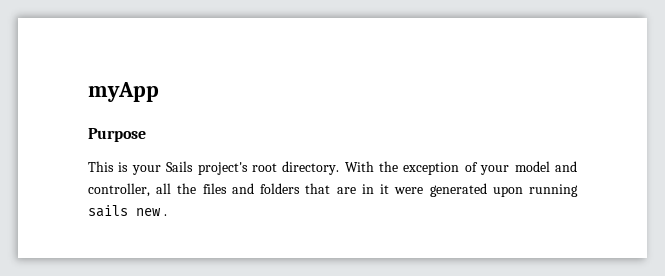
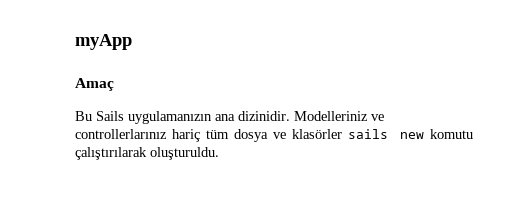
- Purpose
- This is your Sails project's root directory. With the exception of your model and controller, all the files and folders that are in it were generated upon running sails new .
+ Amaç
+ Bu Sails uygulamanızın ana dizinidir. Modelleriniz ve controllerlarınız hariç tüm dosya ve klasörler sails new komutu çalıştırılarak oluşturuldu.

